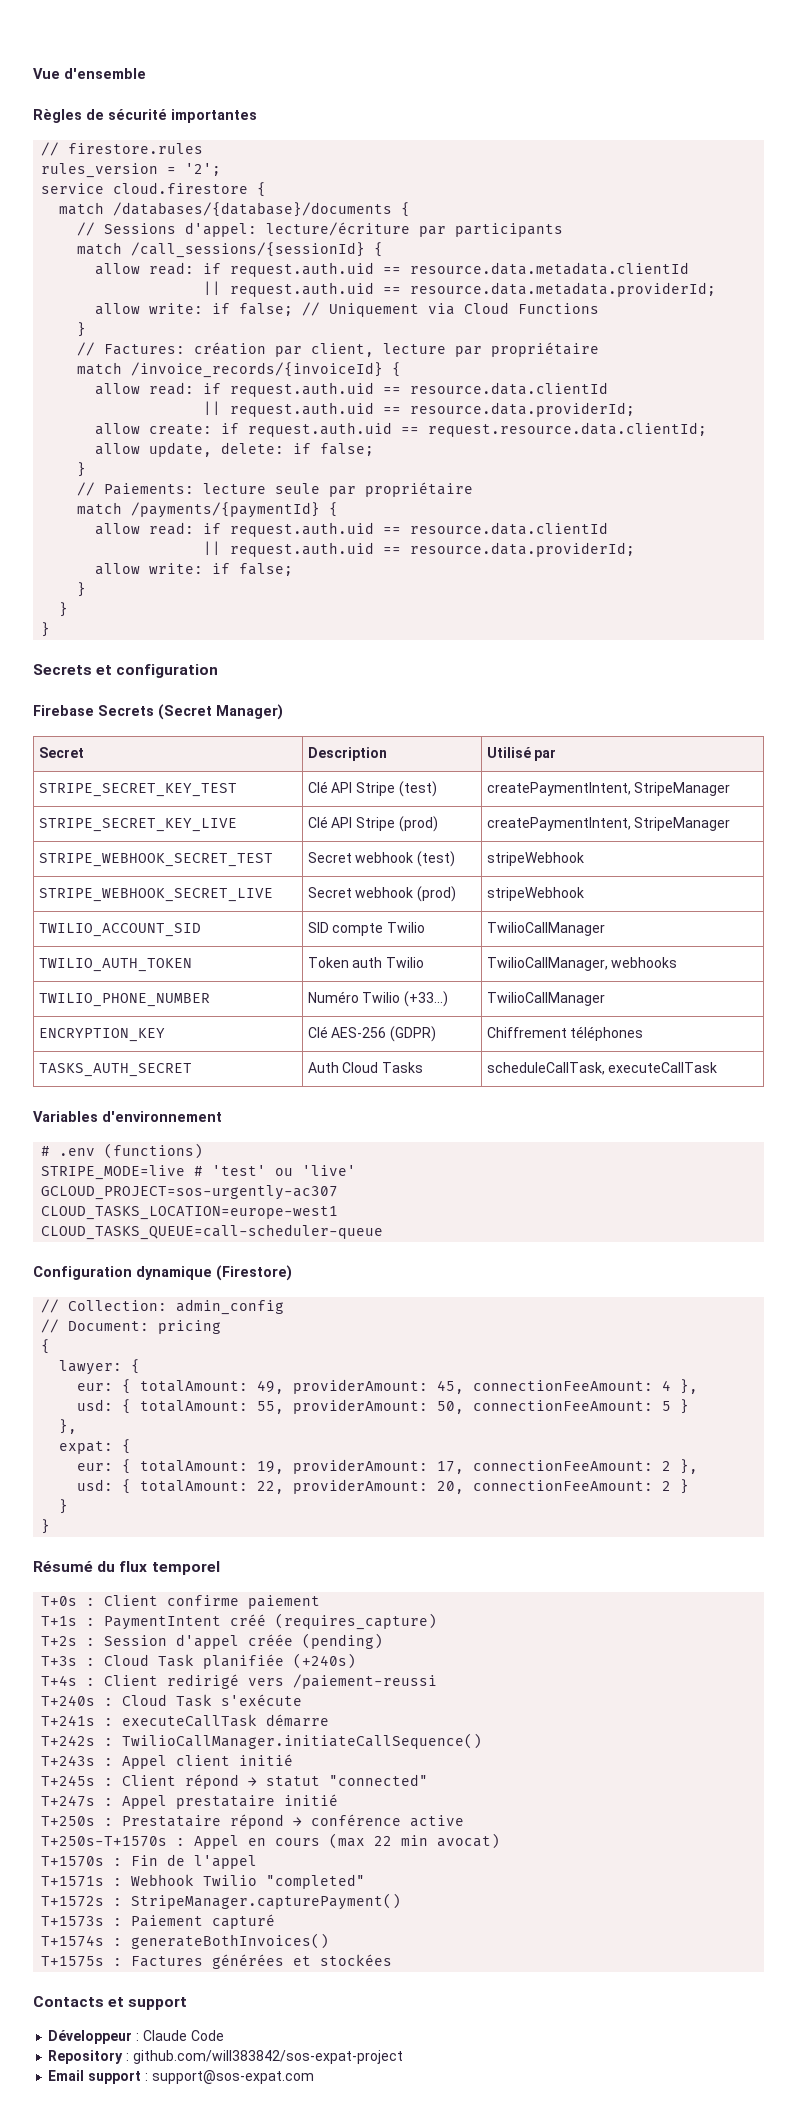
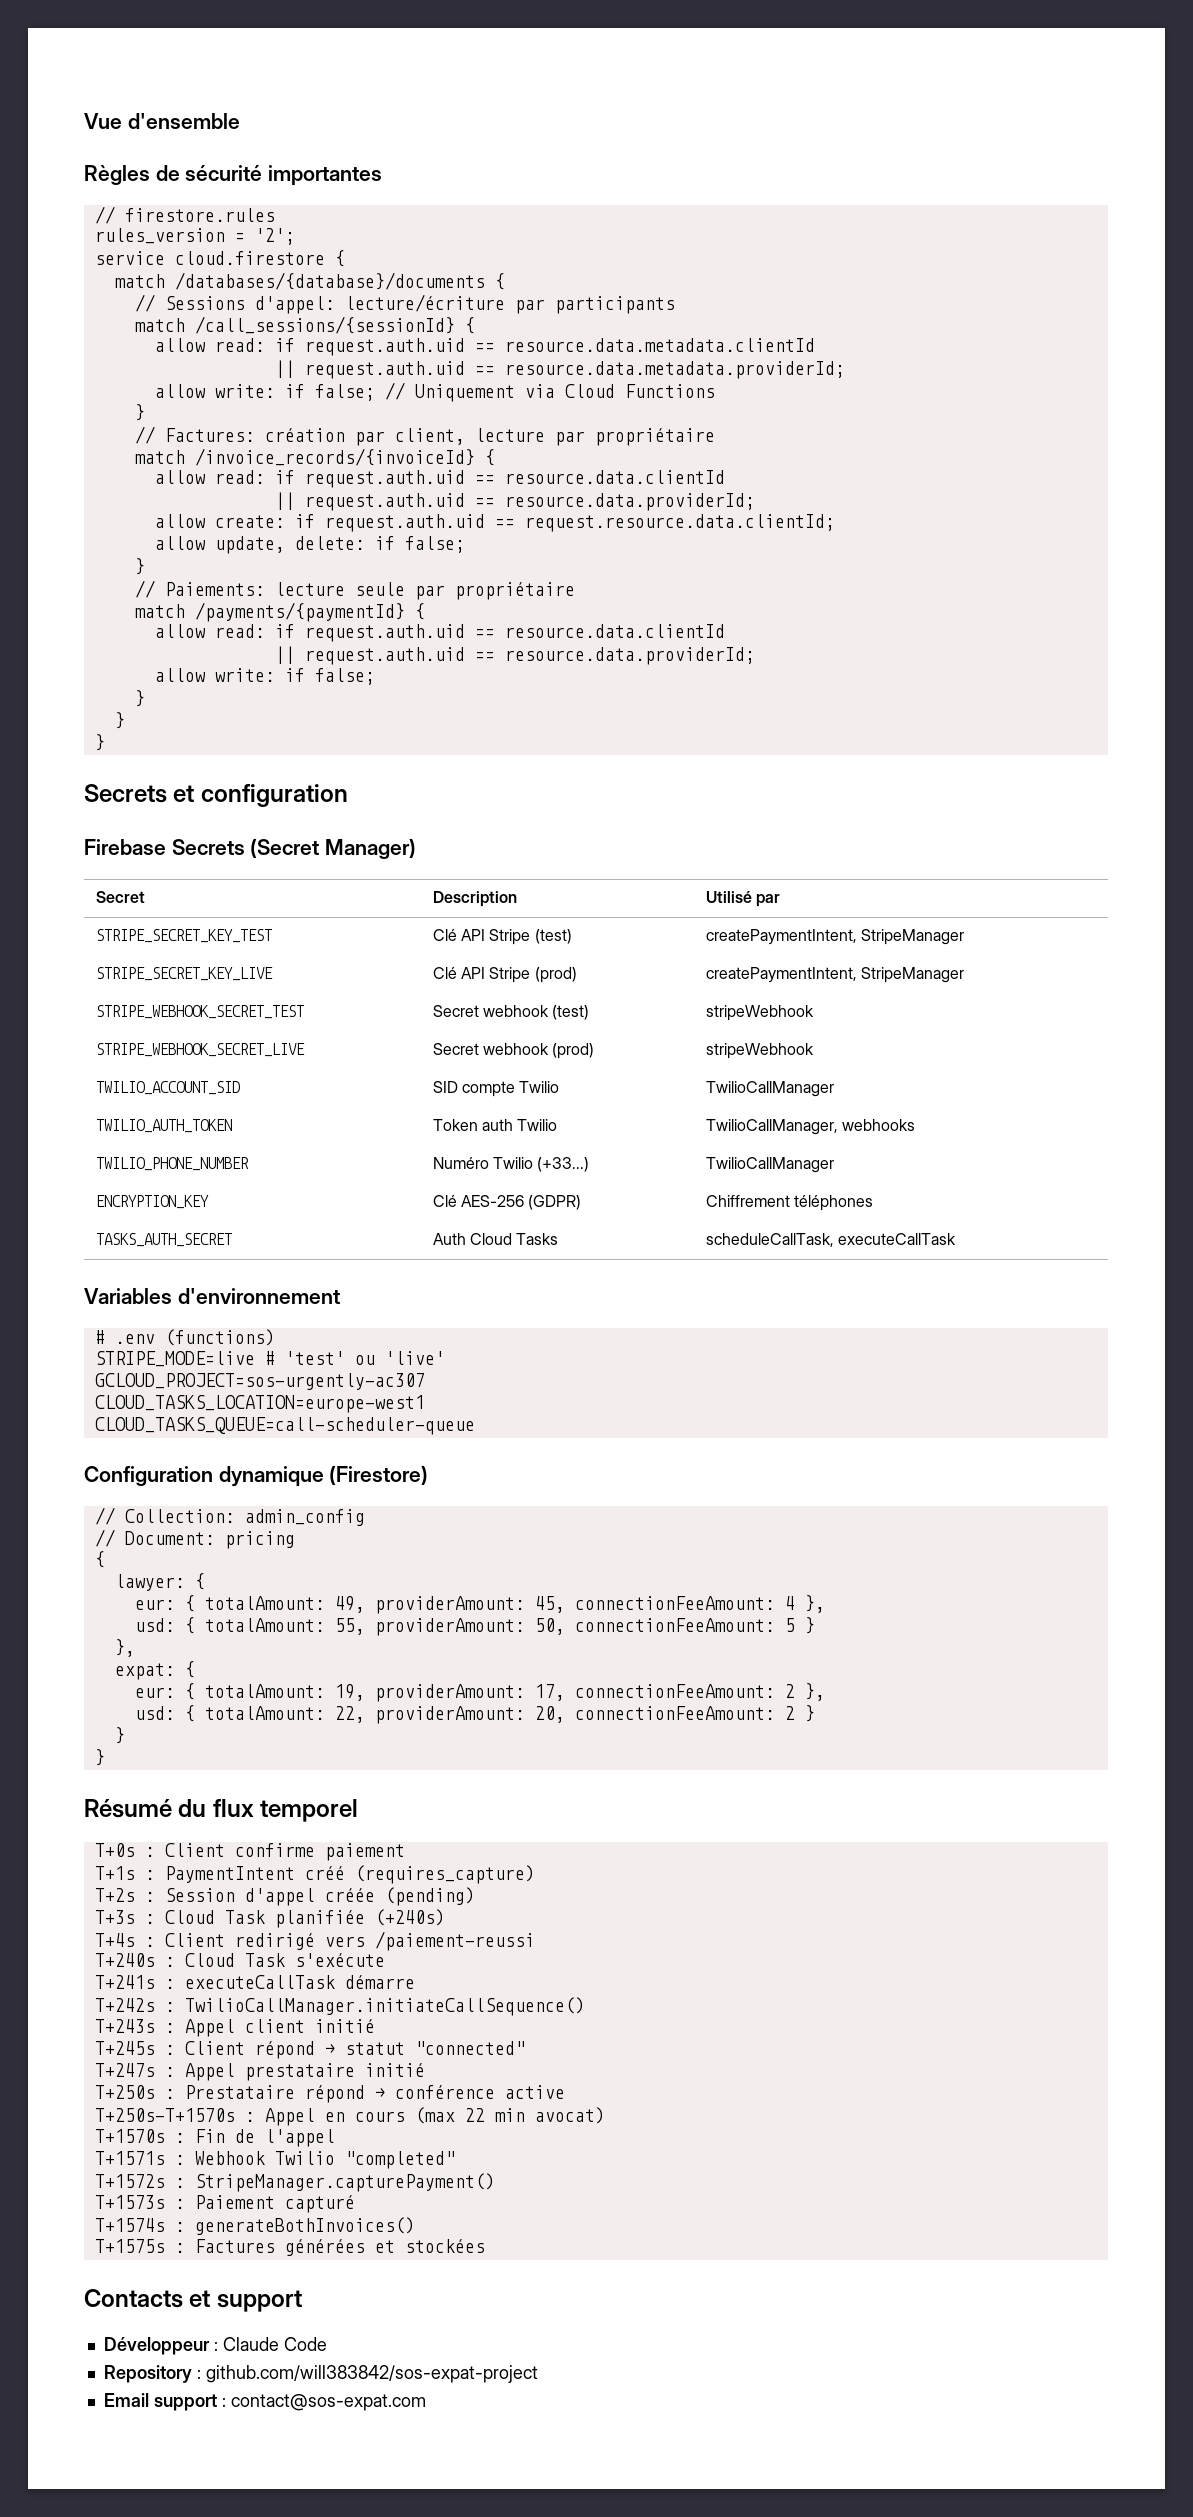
- Email support : support@sos-expat.com
+ Email support : contact@sos-expat.com

